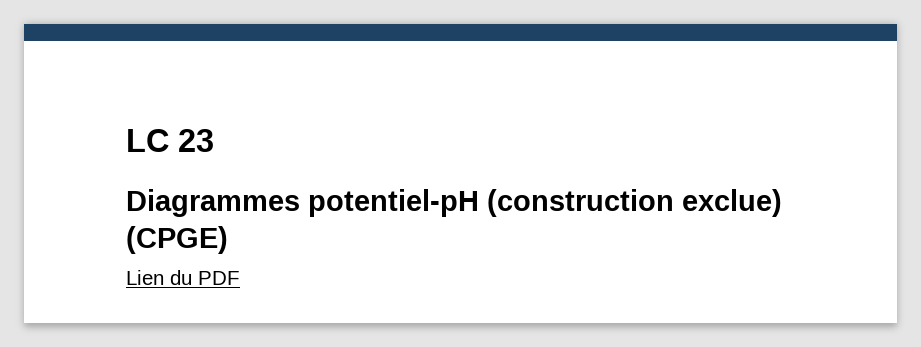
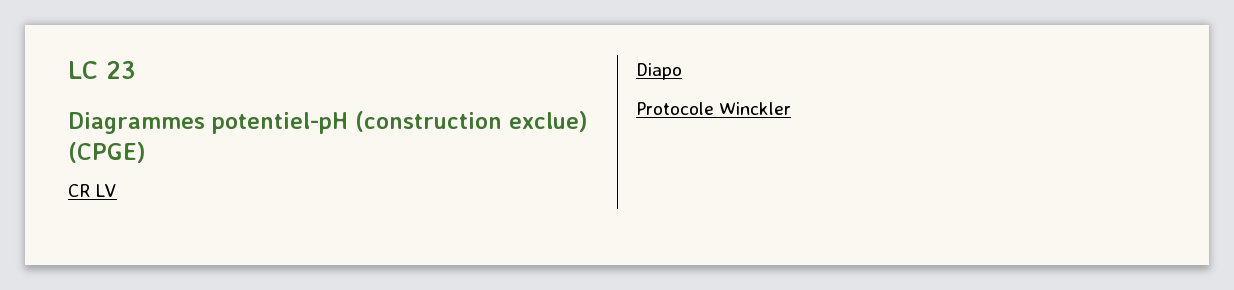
- Lien du PDF
+ CR LV
+ Diapo
+ Protocole Winckler

